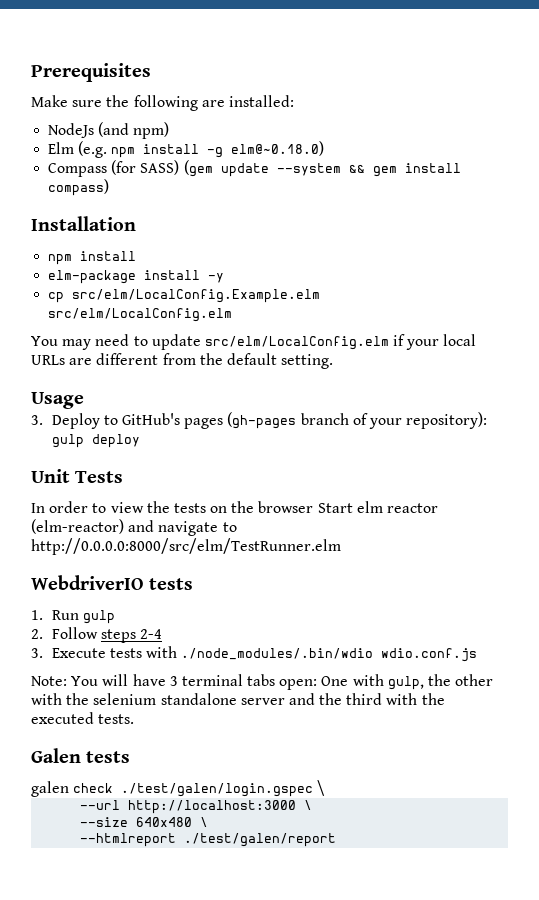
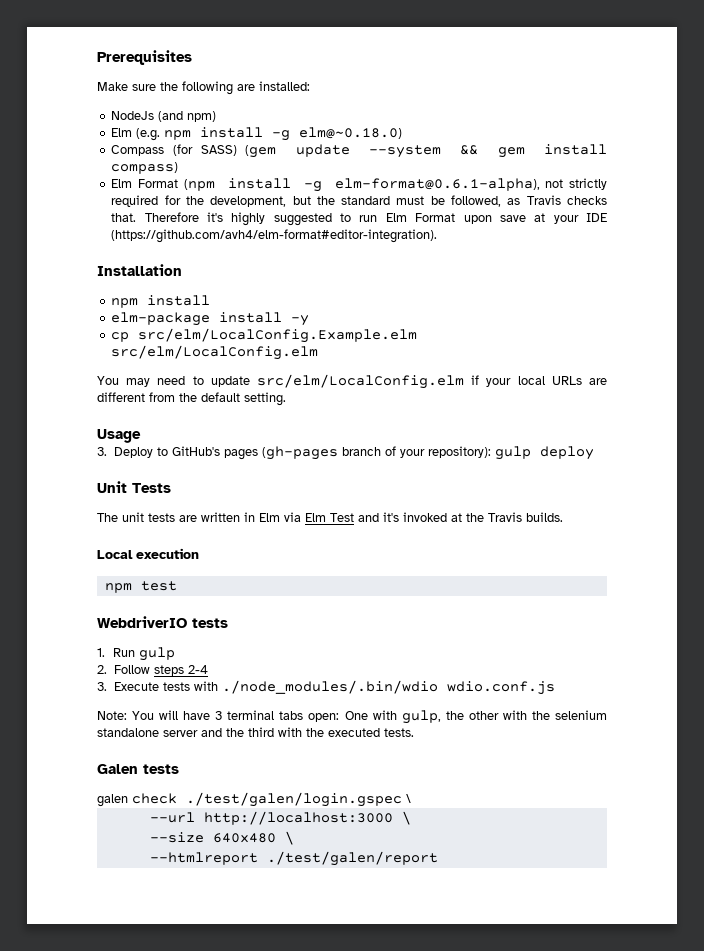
+ Elm Format (npm install -g elm-format@0.6.1-alpha), not strictly required for the development, but the standard must be followed, as Travis checks that. Therefore it's highly suggested to run Elm Format upon save at your IDE (https://github.com/avh4/elm-format#editor-integration).
- In order to view the tests on the browser Start elm reactor (elm-reactor) and navigate to http://0.0.0.0:8000/src/elm/TestRunner.elm
+ The unit tests are written in Elm via Elm Test and it's invoked at the Travis builds.
+ Local execution
+ npm test

